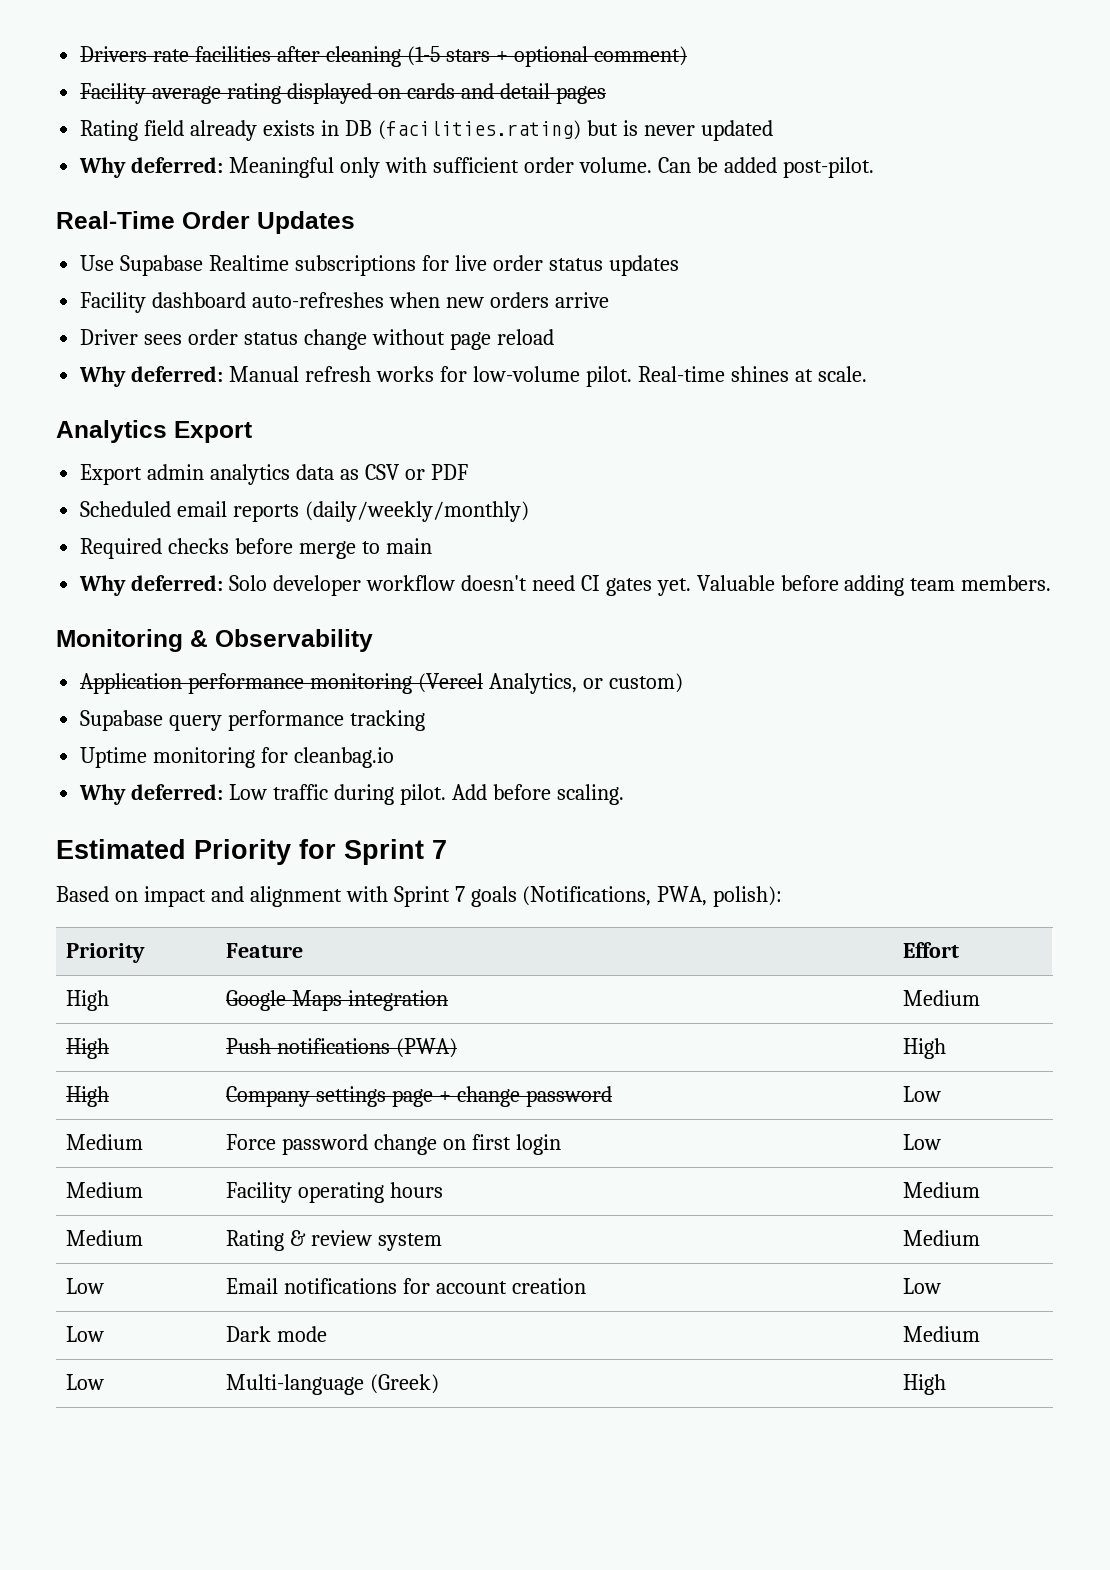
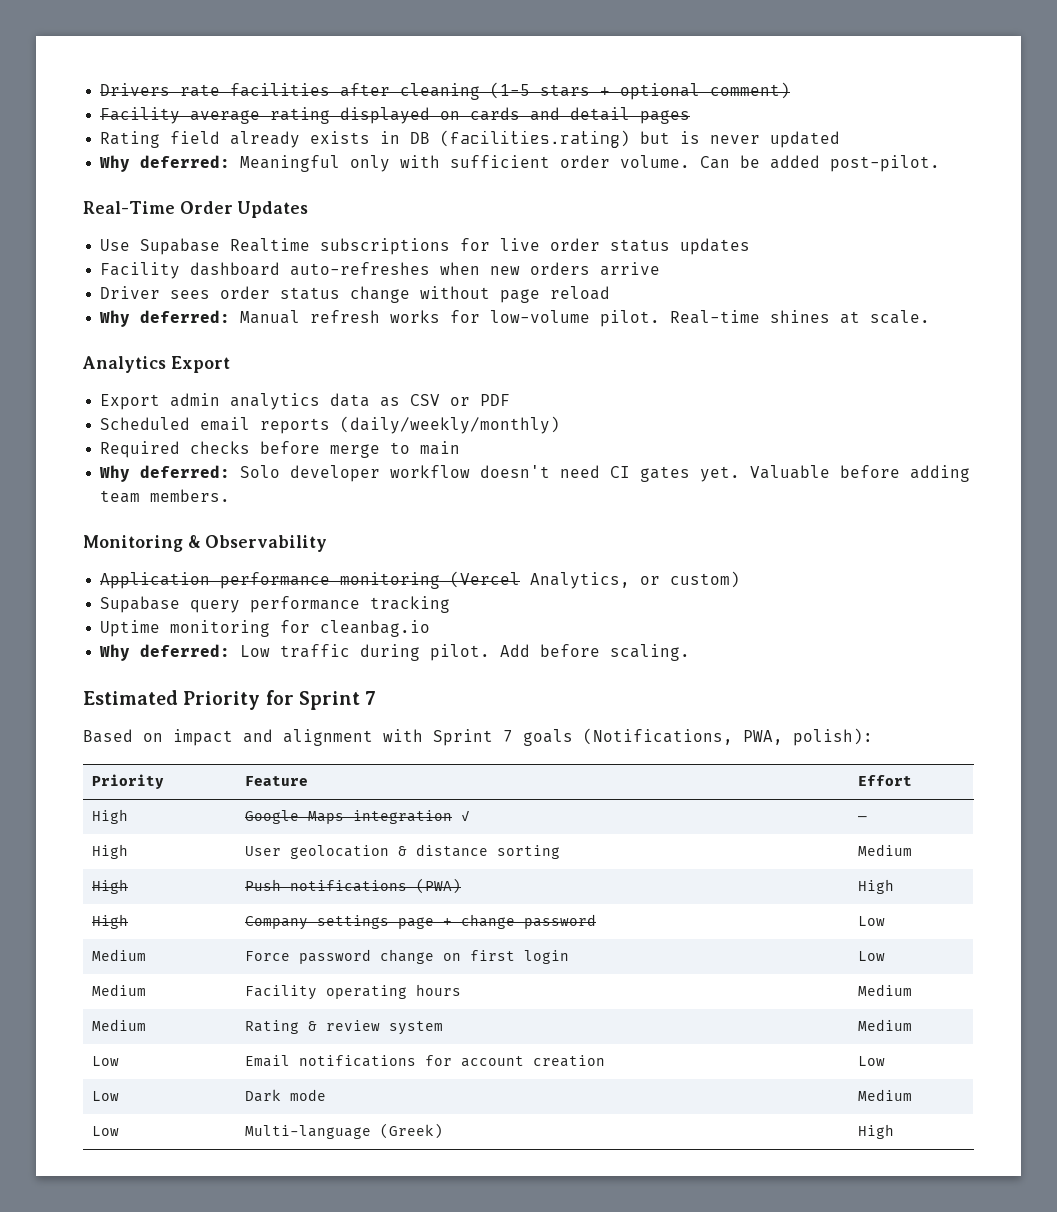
- High | Google Maps integration | Medium
+ High | Google Maps integration ✓ | —
+ High | User geolocation & distance sorting | Medium

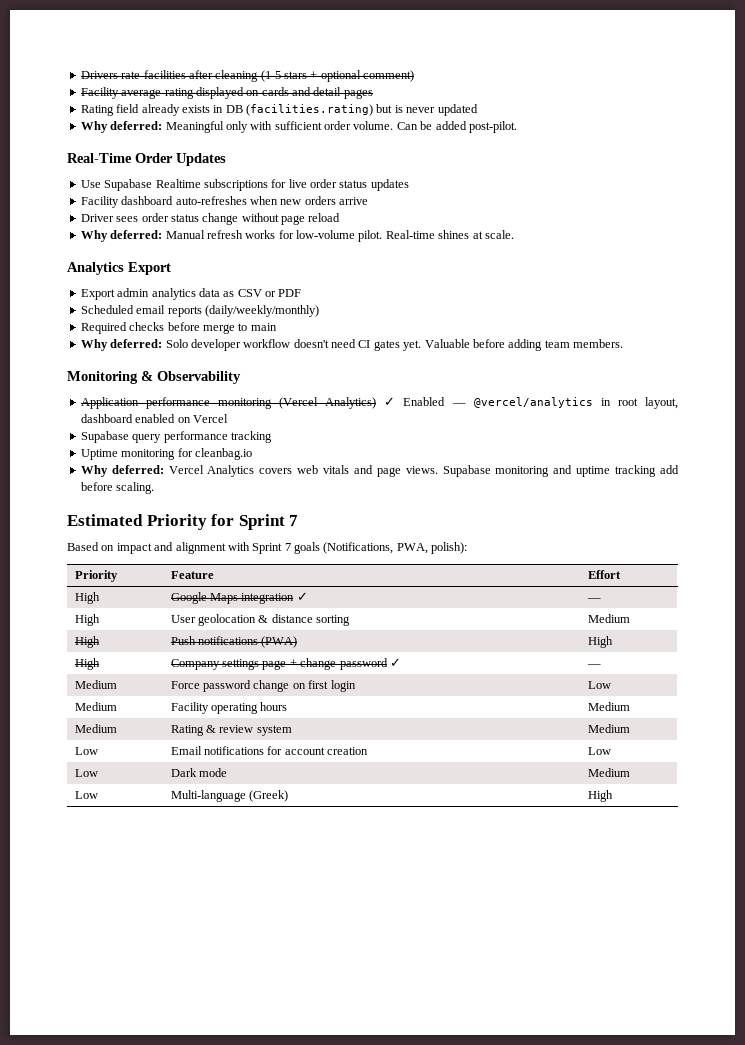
- Application performance monitoring (Vercel Analytics, or custom)
+ Application performance monitoring (Vercel Analytics) ✓ Enabled — @vercel/analytics in root layout, dashboard enabled on Vercel
- Why deferred: Low traffic during pilot. Add before scaling.
+ Why deferred: Vercel Analytics covers web vitals and page views. Supabase monitoring and uptime tracking add before scaling.
- High | Company settings page + change password | Low
+ High | Company settings page + change password ✓ | —

